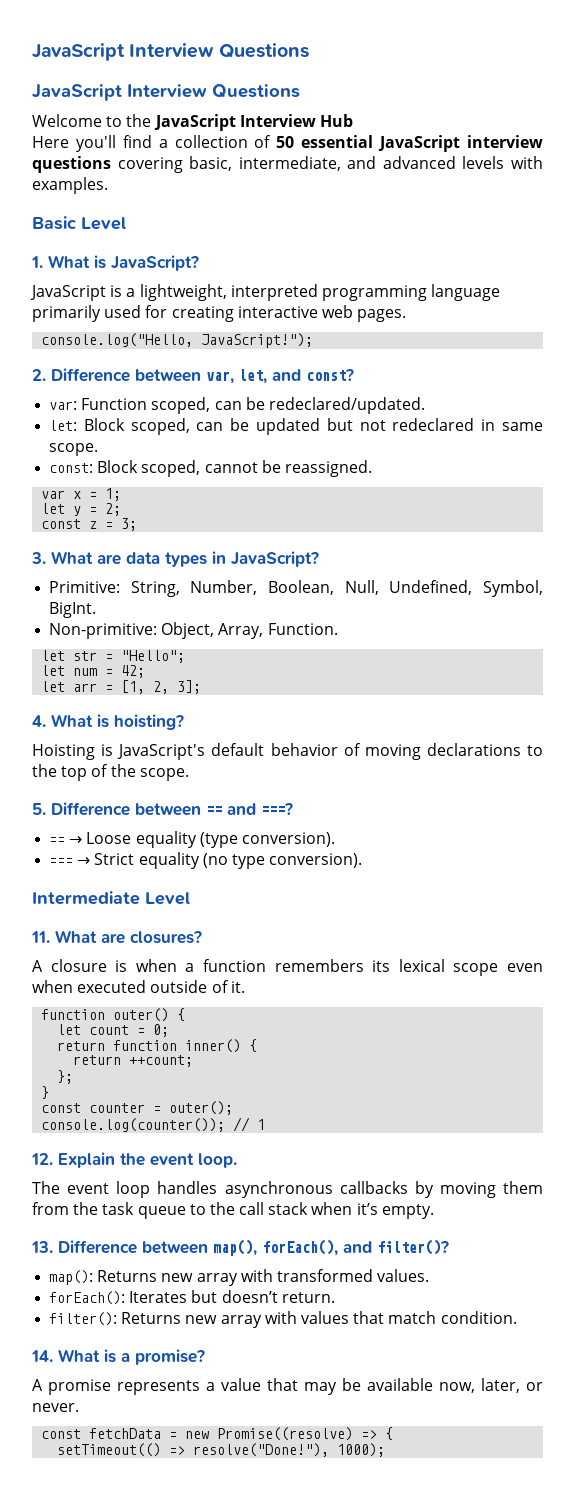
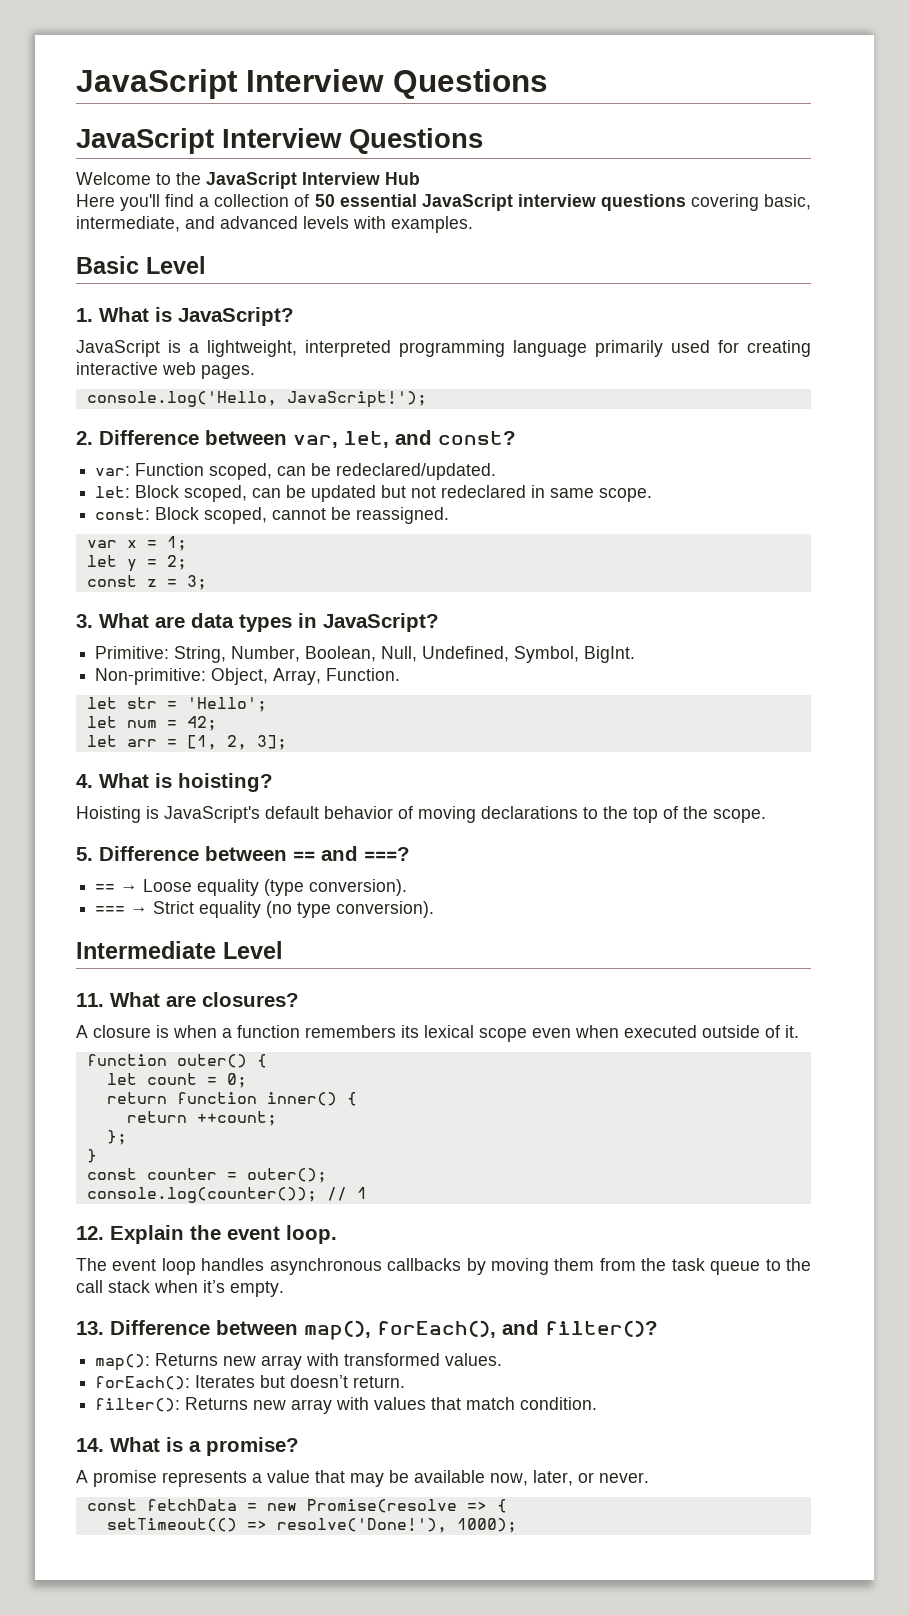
- console.log("Hello, JavaScript!");
+ console.log('Hello, JavaScript!');
- let str = "Hello";
+ let str = 'Hello';
- const fetchData = new Promise((resolve) => {
+ const fetchData = new Promise(resolve => {
- setTimeout(() => resolve("Done!"), 1000);
+ setTimeout(() => resolve('Done!'), 1000);

